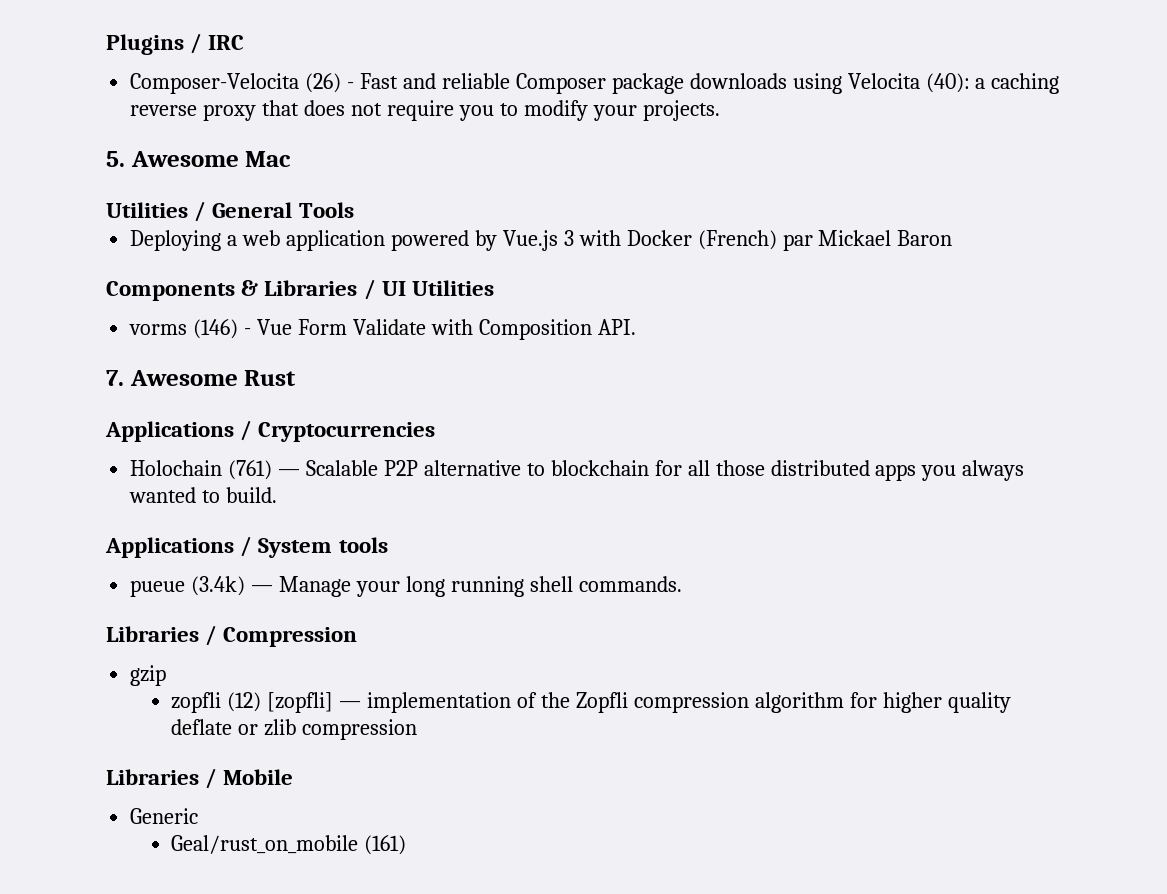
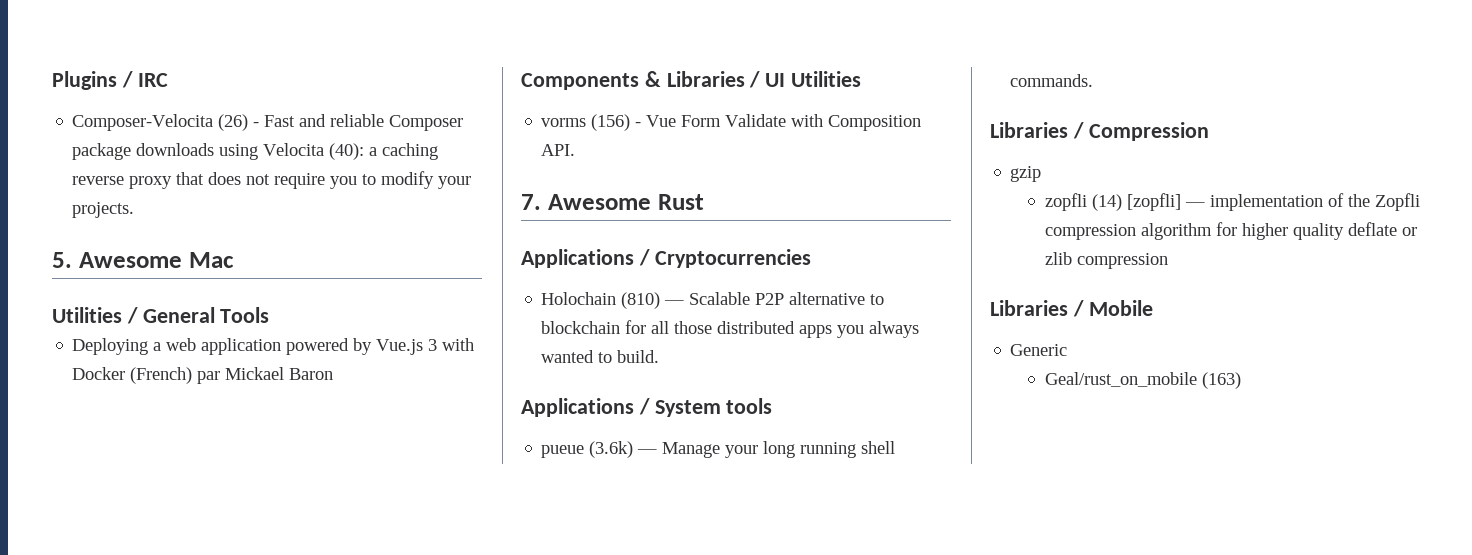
- vorms (146) - Vue Form Validate with Composition API.
+ vorms (156) - Vue Form Validate with Composition API.
- Holochain (761) — Scalable P2P alternative to blockchain for all those distributed apps you always wanted to build.
+ Holochain (810) — Scalable P2P alternative to blockchain for all those distributed apps you always wanted to build.
- pueue (3.4k) — Manage your long running shell commands.
+ pueue (3.6k) — Manage your long running shell commands.
- zopfli (12) [zopfli] — implementation of the Zopfli compression algorithm for higher quality deflate or zlib compression
+ zopfli (14) [zopfli] — implementation of the Zopfli compression algorithm for higher quality deflate or zlib compression
- Geal/rust_on_mobile (161)
+ Geal/rust_on_mobile (163)

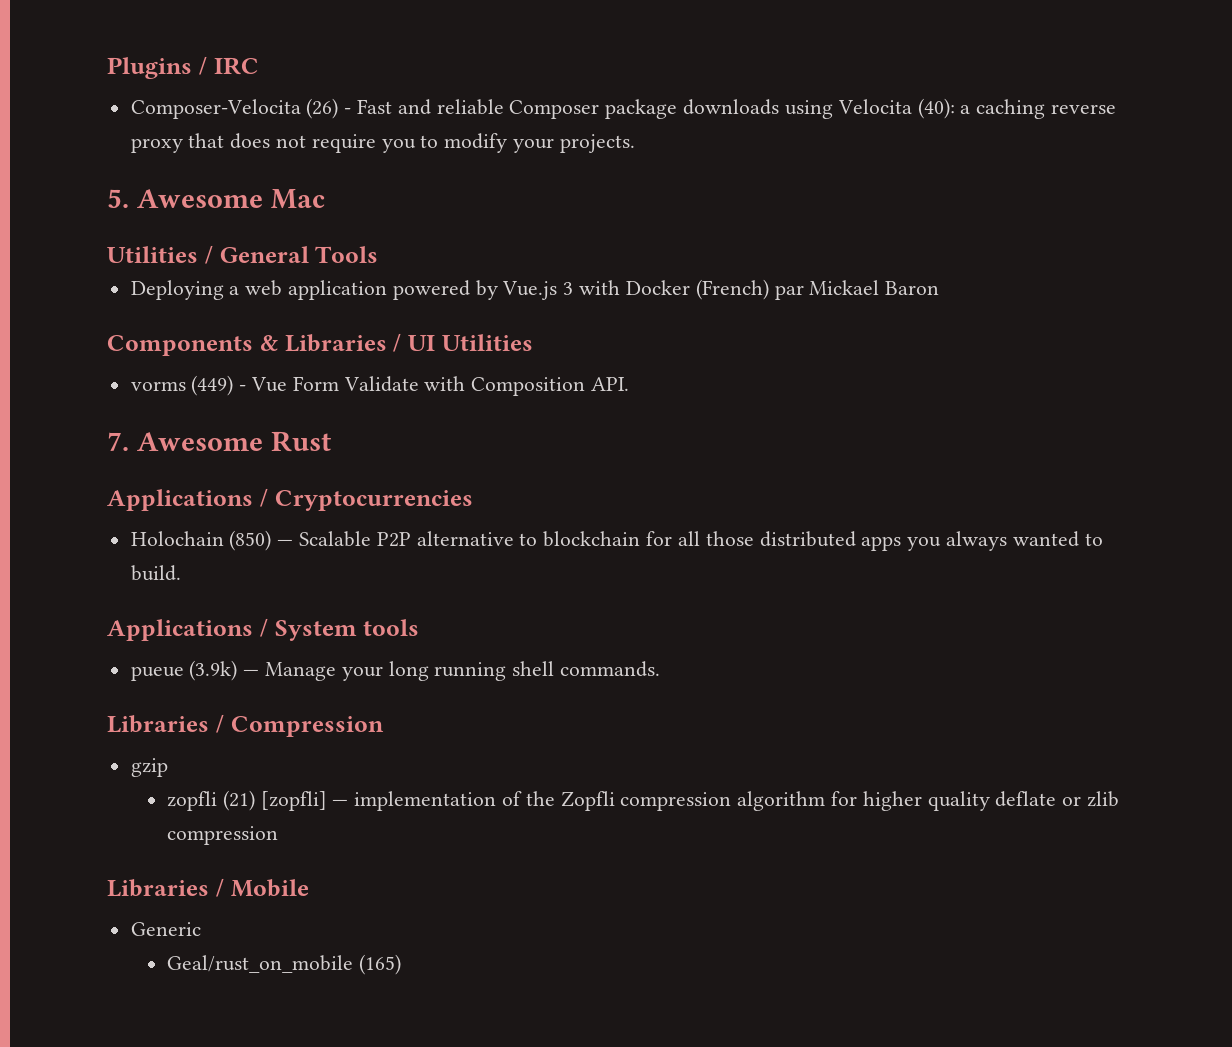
- vorms (156) - Vue Form Validate with Composition API.
+ vorms (449) - Vue Form Validate with Composition API.
- Holochain (810) — Scalable P2P alternative to blockchain for all those distributed apps you always wanted to build.
+ Holochain (850) — Scalable P2P alternative to blockchain for all those distributed apps you always wanted to build.
- pueue (3.6k) — Manage your long running shell commands.
+ pueue (3.9k) — Manage your long running shell commands.
- zopfli (14) [zopfli] — implementation of the Zopfli compression algorithm for higher quality deflate or zlib compression
+ zopfli (21) [zopfli] — implementation of the Zopfli compression algorithm for higher quality deflate or zlib compression
- Geal/rust_on_mobile (163)
+ Geal/rust_on_mobile (165)

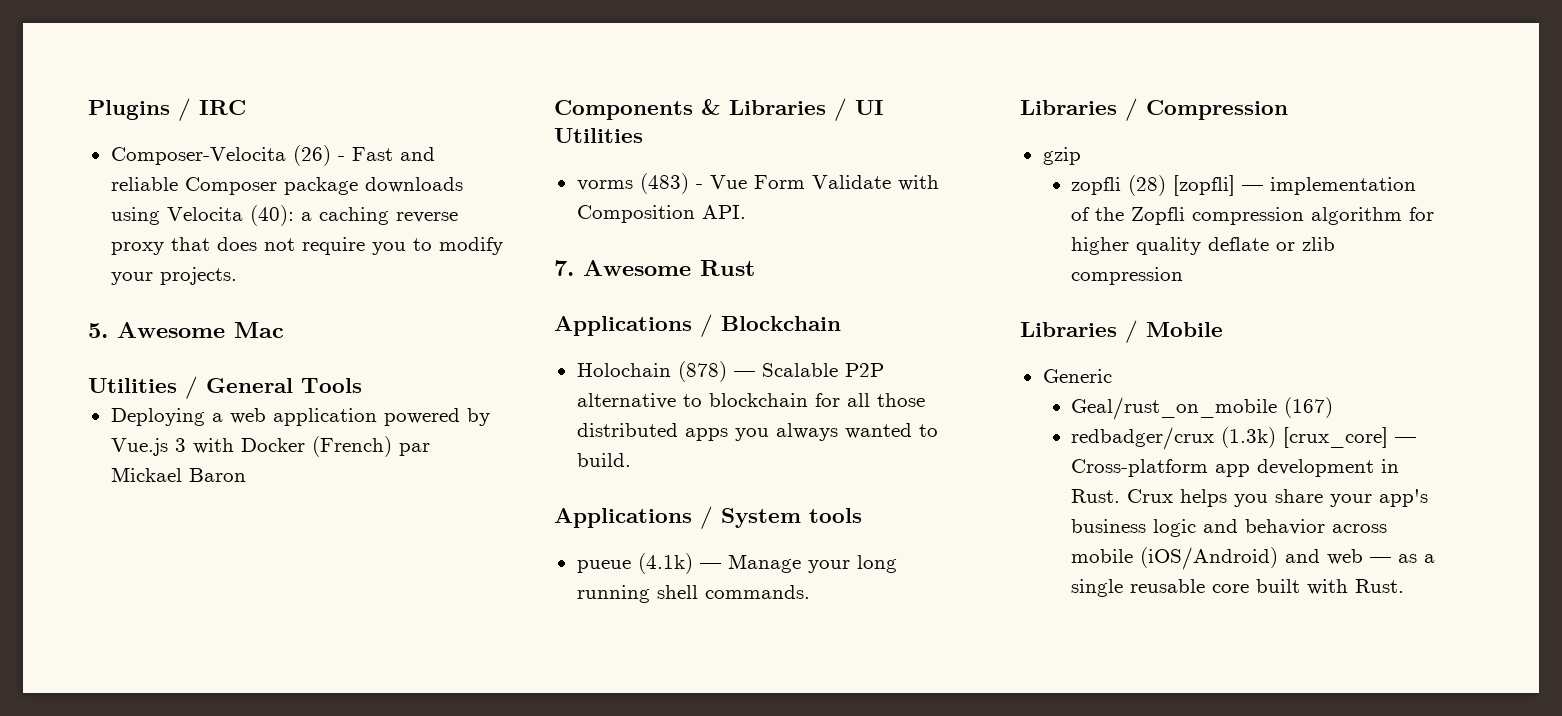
- vorms (449) - Vue Form Validate with Composition API.
+ vorms (483) - Vue Form Validate with Composition API.
- Applications / Cryptocurrencies
+ Applications / Blockchain
- Holochain (850) — Scalable P2P alternative to blockchain for all those distributed apps you always wanted to build.
+ Holochain (878) — Scalable P2P alternative to blockchain for all those distributed apps you always wanted to build.
- pueue (3.9k) — Manage your long running shell commands.
+ pueue (4.1k) — Manage your long running shell commands.
- zopfli (21) [zopfli] — implementation of the Zopfli compression algorithm for higher quality deflate or zlib compression
+ zopfli (28) [zopfli] — implementation of the Zopfli compression algorithm for higher quality deflate or zlib compression
- Geal/rust_on_mobile (165)
+ Geal/rust_on_mobile (167)
+ redbadger/crux (1.3k) [crux_core] — Cross-platform app development in Rust. Crux helps you share your app's business logic and behavior across mobile (iOS/Android) and web — as a single reusable core built with Rust.

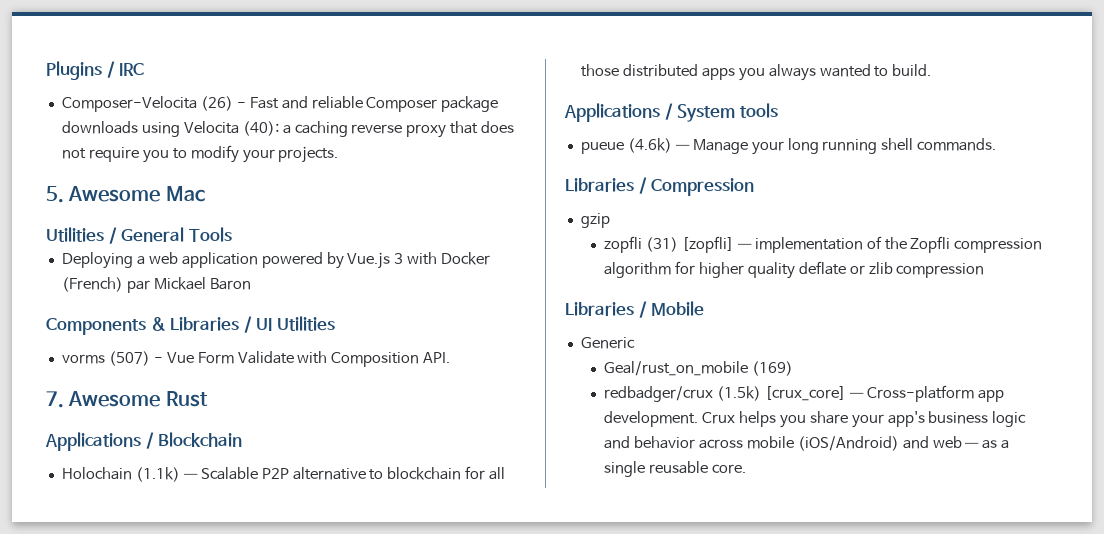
- vorms (483) - Vue Form Validate with Composition API.
+ vorms (507) - Vue Form Validate with Composition API.
- Holochain (878) — Scalable P2P alternative to blockchain for all those distributed apps you always wanted to build.
+ Holochain (1.1k) — Scalable P2P alternative to blockchain for all those distributed apps you always wanted to build.
- pueue (4.1k) — Manage your long running shell commands.
+ pueue (4.6k) — Manage your long running shell commands.
- zopfli (28) [zopfli] — implementation of the Zopfli compression algorithm for higher quality deflate or zlib compression
+ zopfli (31) [zopfli] — implementation of the Zopfli compression algorithm for higher quality deflate or zlib compression
- Geal/rust_on_mobile (167)
+ Geal/rust_on_mobile (169)
- redbadger/crux (1.3k) [crux_core] — Cross-platform app development in Rust.
+ redbadger/crux (1.5k) [crux_core] — Cross-platform app development.
- Crux helps you share your app's business logic and behavior across mobile (iOS/Android) and web — as a single reusable core built with Rust.
+ Crux helps you share your app's business logic and behavior across mobile (iOS/Android) and web — as a single reusable core.

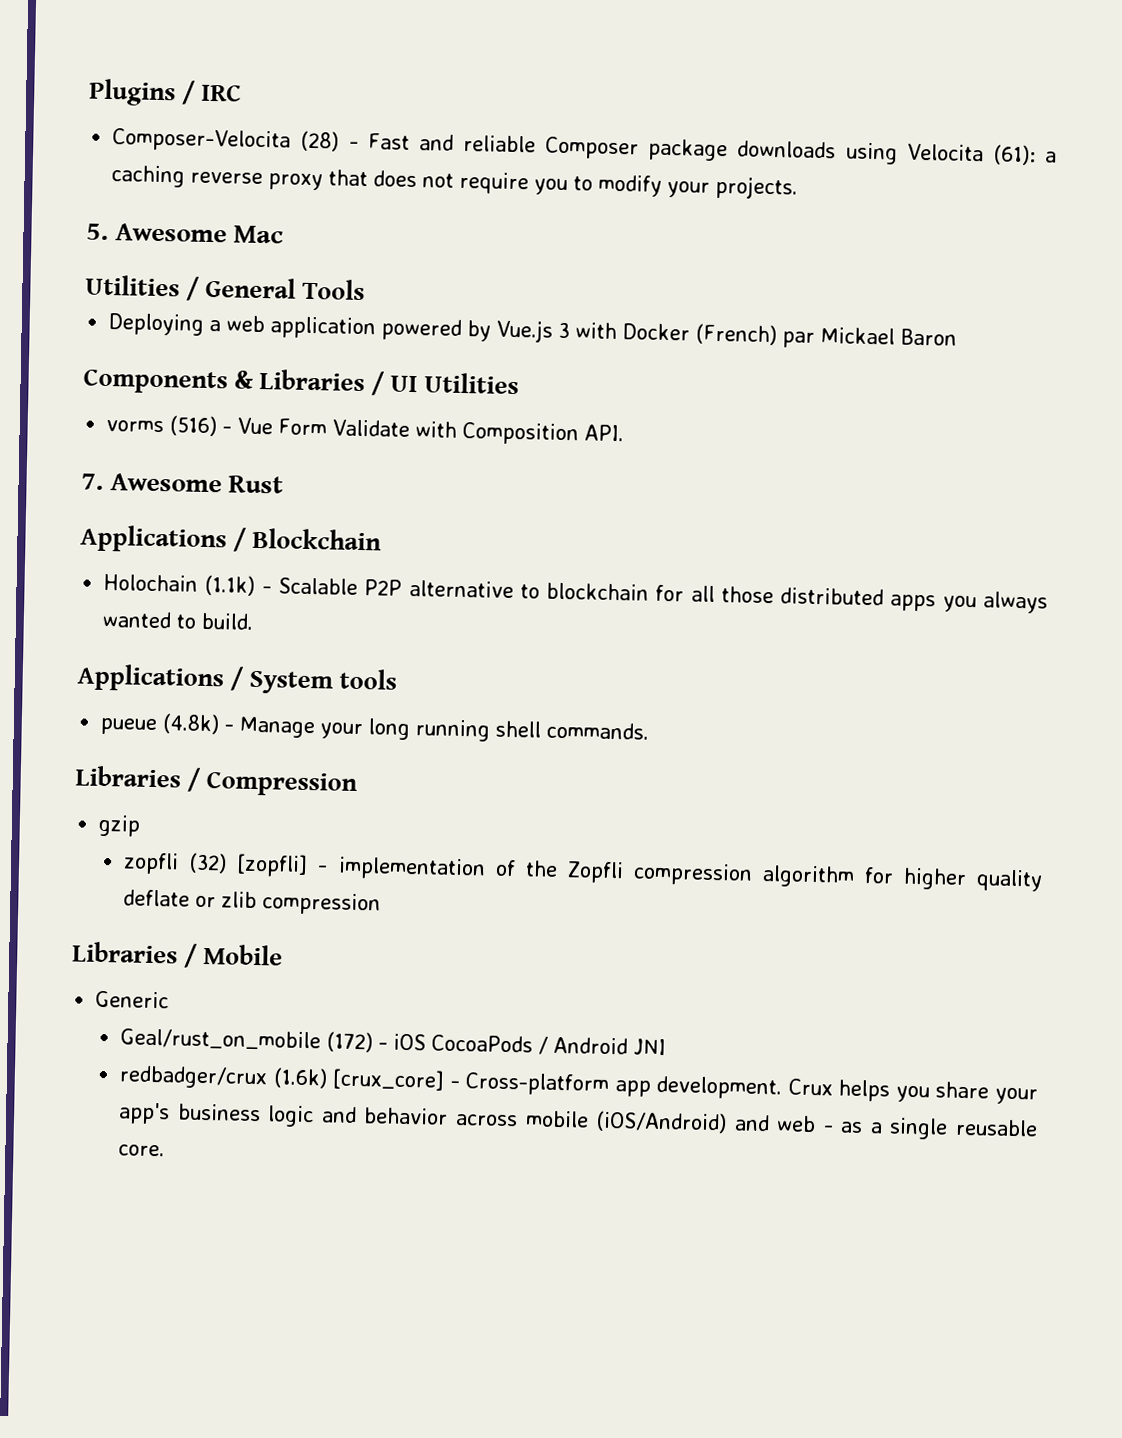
- Composer-Velocita (26) - Fast and reliable Composer package downloads using Velocita (40): a caching reverse proxy that does not require you to modify your projects.
+ Composer-Velocita (28) - Fast and reliable Composer package downloads using Velocita (61): a caching reverse proxy that does not require you to modify your projects.
- vorms (507) - Vue Form Validate with Composition API.
+ vorms (516) - Vue Form Validate with Composition API.
- Holochain (1.1k) — Scalable P2P alternative to blockchain for all those distributed apps you always wanted to build.
+ Holochain (1.1k) - Scalable P2P alternative to blockchain for all those distributed apps you always wanted to build.
- pueue (4.6k) — Manage your long running shell commands.
+ pueue (4.8k) - Manage your long running shell commands.
- zopfli (31) [zopfli] — implementation of the Zopfli compression algorithm for higher quality deflate or zlib compression
+ zopfli (32) [zopfli] - implementation of the Zopfli compression algorithm for higher quality deflate or zlib compression
- Geal/rust_on_mobile (169)
- redbadger/crux (1.5k) [crux_core] — Cross-platform app development.
+ Geal/rust_on_mobile (172) - iOS CocoaPods / Android JNI
+ redbadger/crux (1.6k) [crux_core] - Cross-platform app development.
- Crux helps you share your app's business logic and behavior across mobile (iOS/Android) and web — as a single reusable core.
+ Crux helps you share your app's business logic and behavior across mobile (iOS/Android) and web - as a single reusable core.

